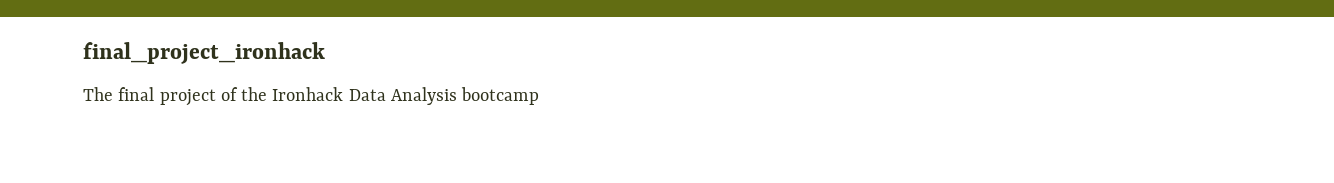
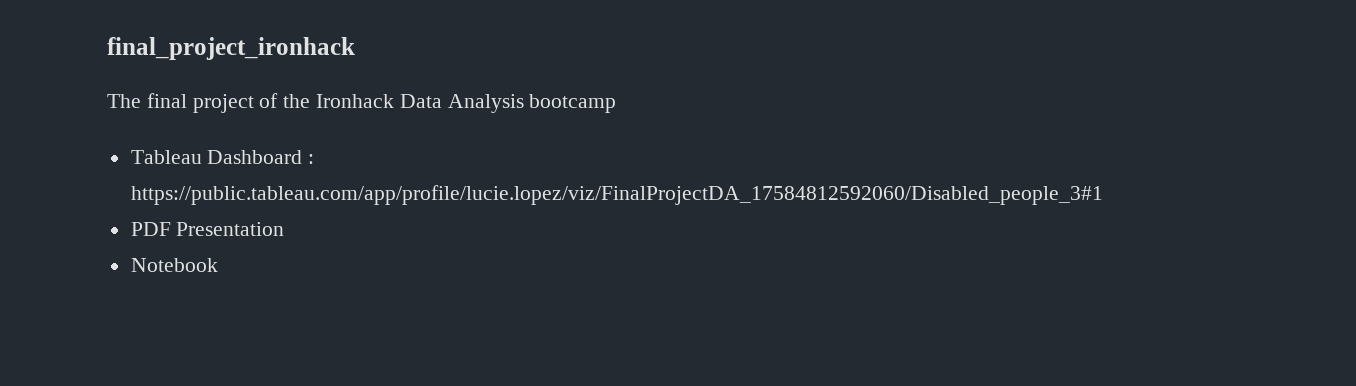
+ Tableau Dashboard : https://public.tableau.com/app/profile/lucie.lopez/viz/FinalProjectDA_17584812592060/Disabled_people_3#1
+ PDF Presentation
+ Notebook

